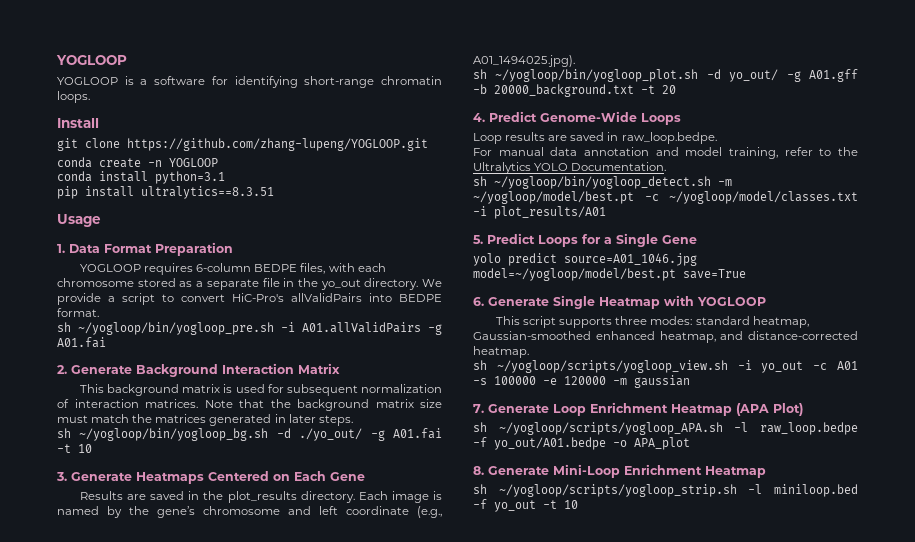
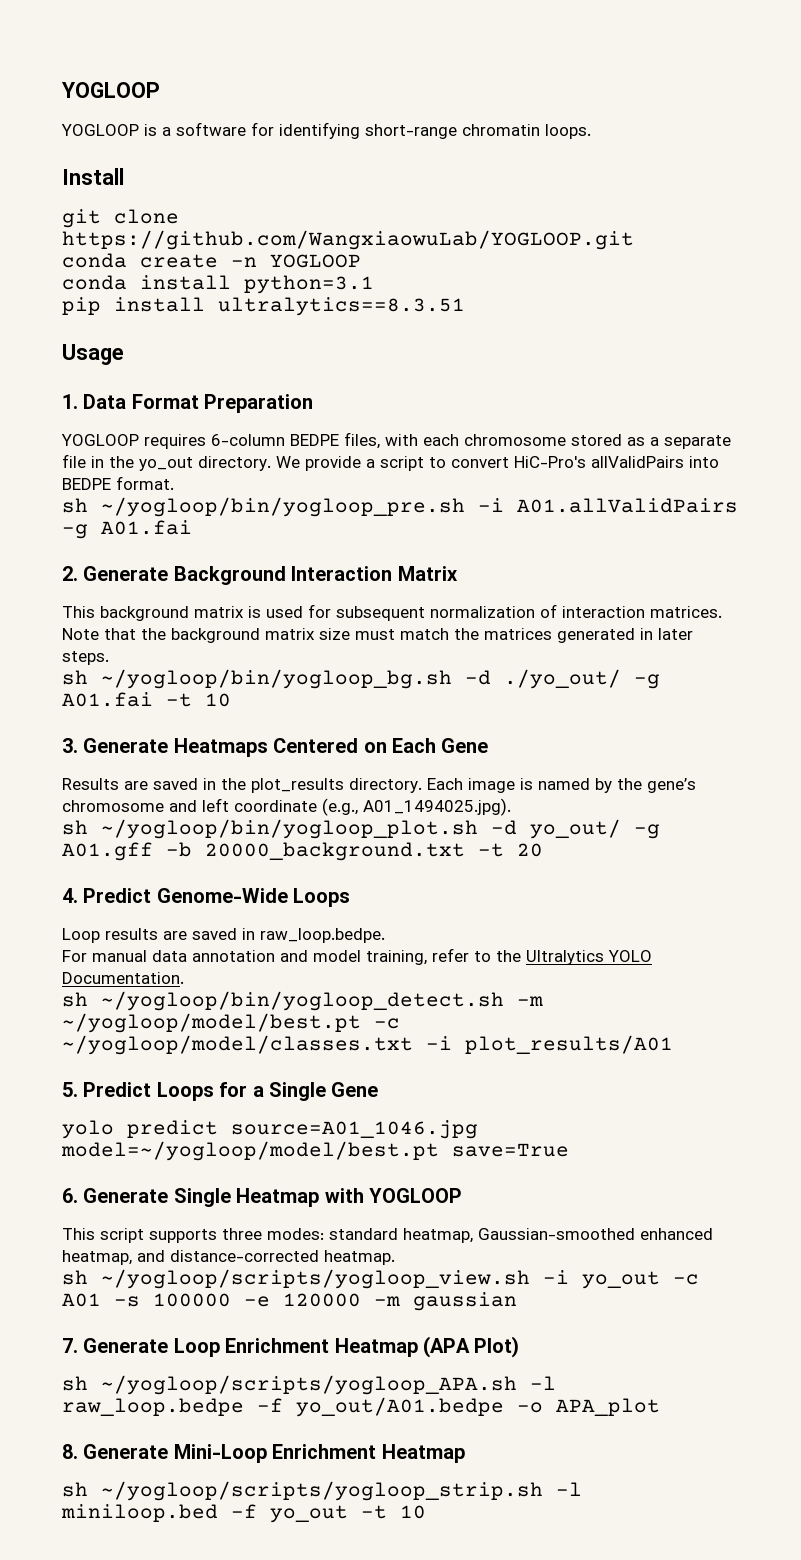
- git clone https://github.com/zhang-lupeng/YOGLOOP.git
+ git clone https://github.com/WangxiaowuLab/YOGLOOP.git

